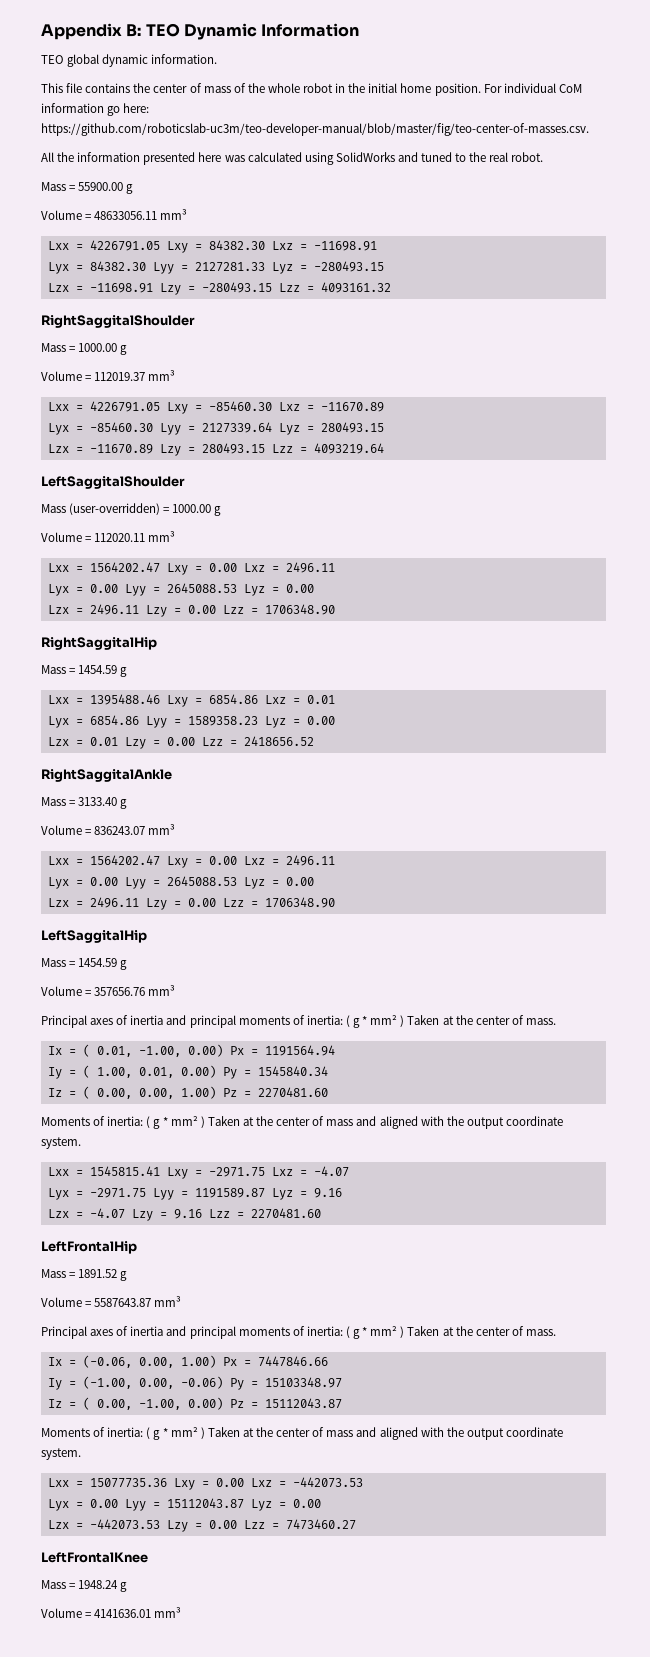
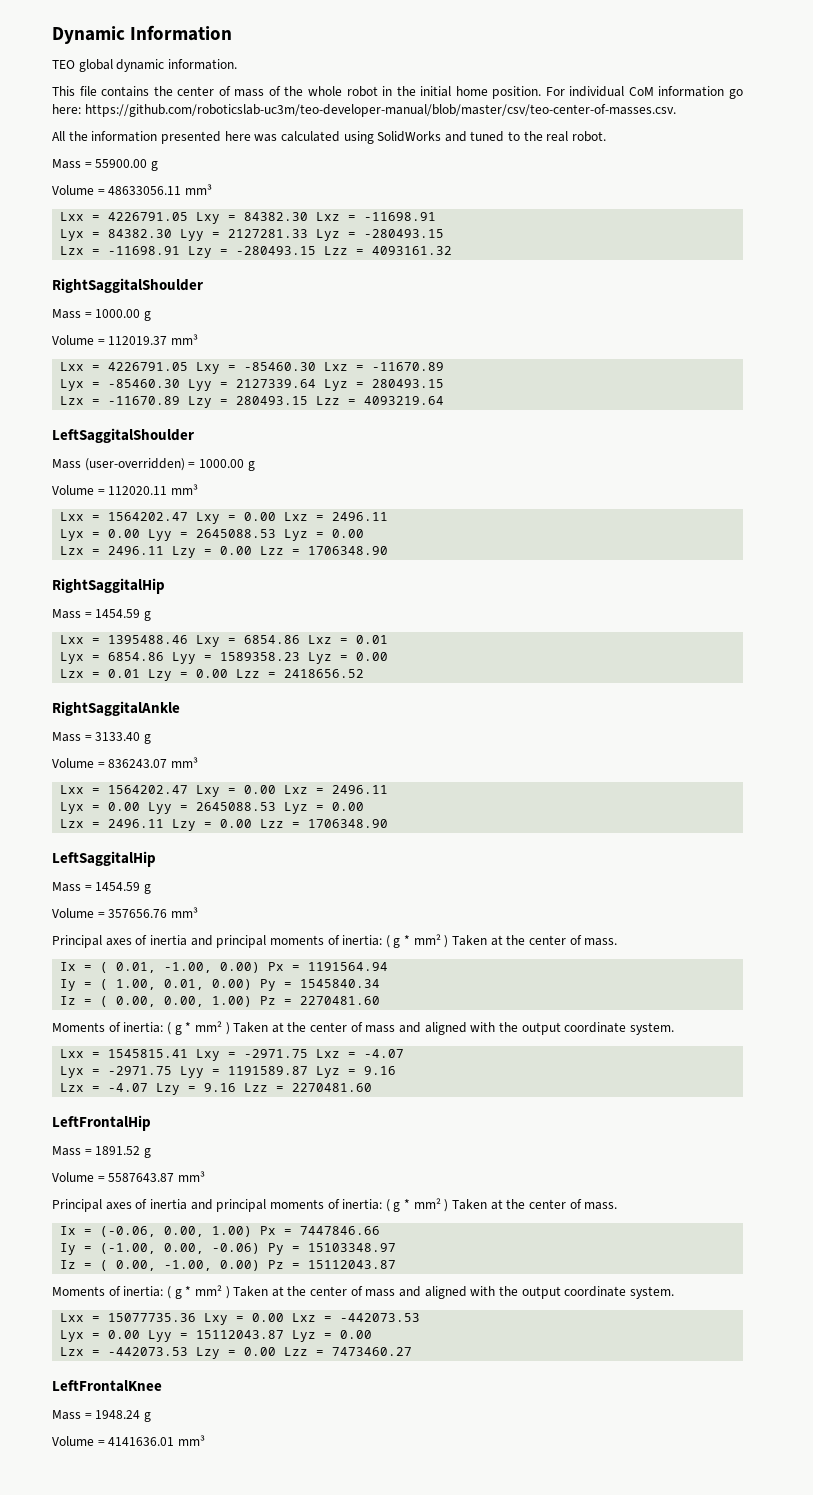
- Appendix B: TEO Dynamic Information
+ Dynamic Information
- For individual CoM information go here: https://github.com/roboticslab-uc3m/teo-developer-manual/blob/master/fig/teo-center-of-masses.csv.
+ For individual CoM information go here: https://github.com/roboticslab-uc3m/teo-developer-manual/blob/master/csv/teo-center-of-masses.csv.

